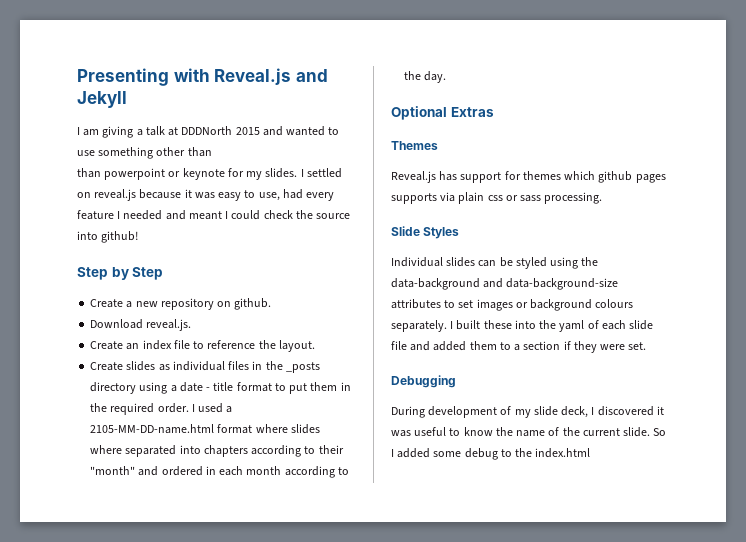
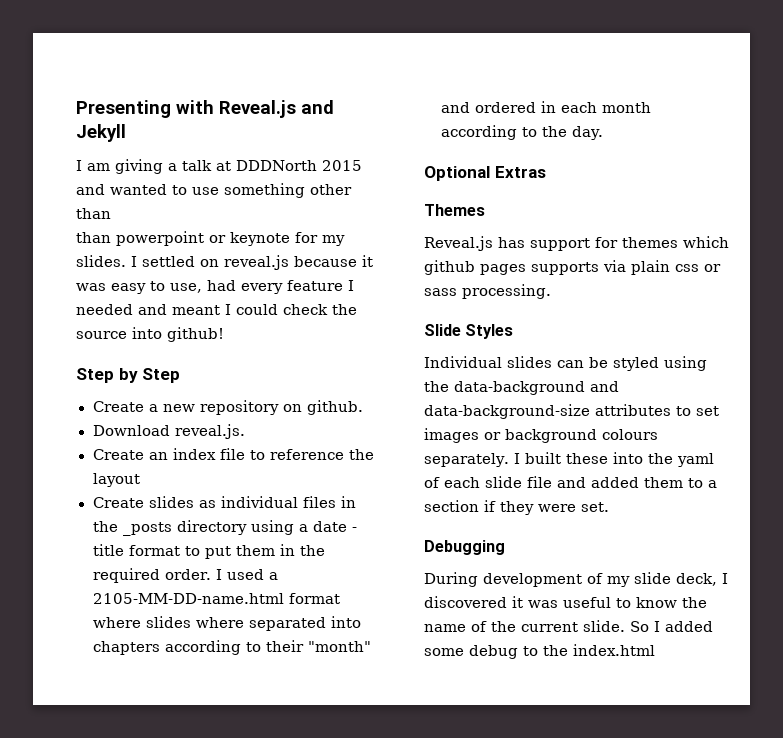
- Create an index file to reference the layout.
+ Create an index file to reference the layout

